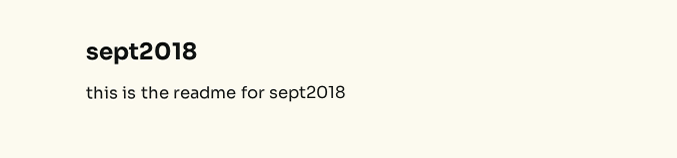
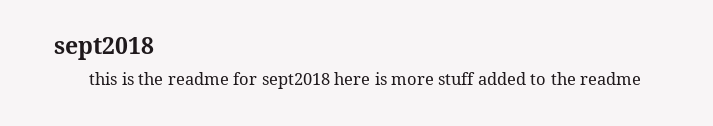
- this is the readme for sept2018
+ this is the readme for sept2018 here is more stuff added to the readme

